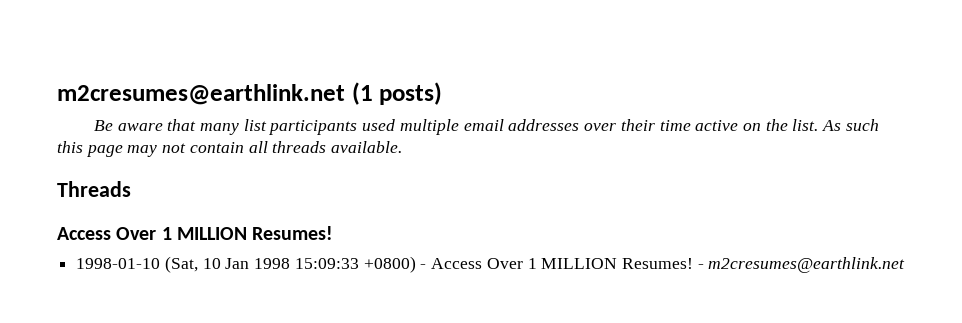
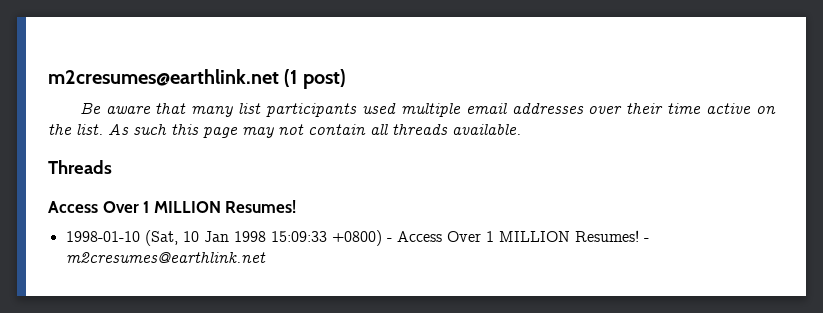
- m2cresumes@earthlink.net (1 posts)
+ m2cresumes@earthlink.net (1 post)

